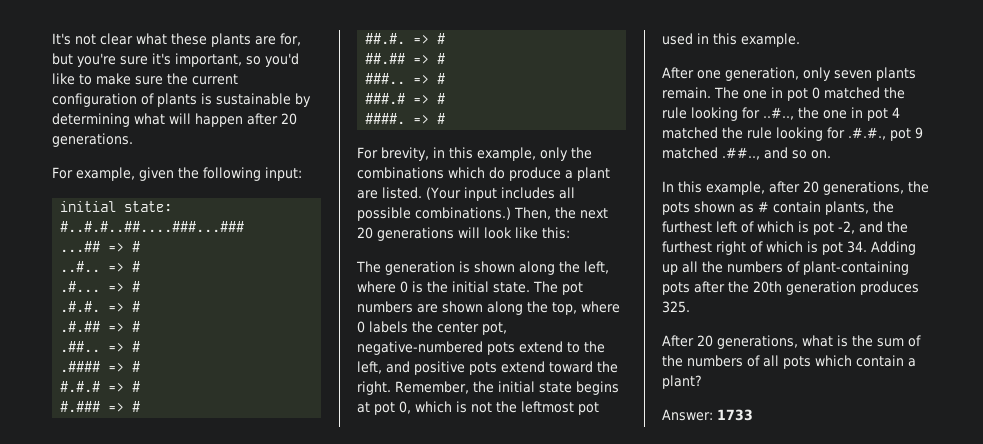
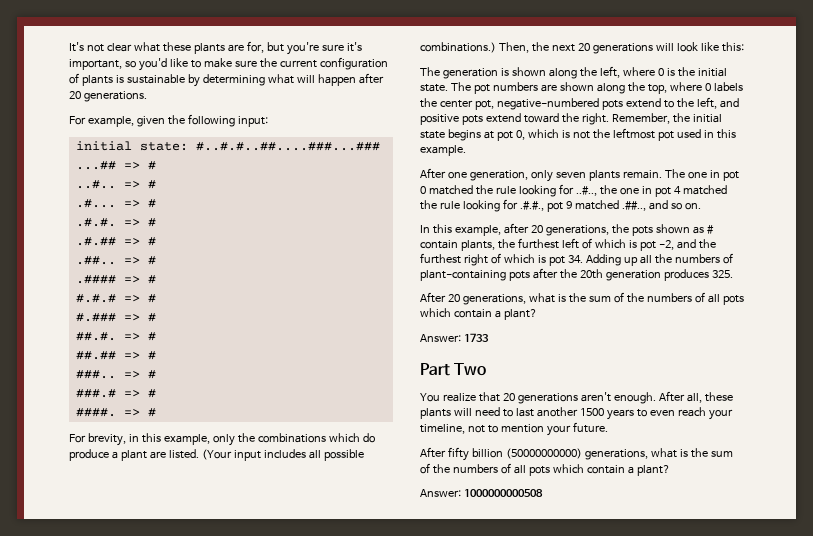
+ Part Two
+ You realize that 20 generations aren't enough. After all, these plants will need to last another 1500 years to even reach your timeline, not to mention your future.
+ After fifty billion (50000000000) generations, what is the sum of the numbers of all pots which contain a plant?
+ Answer: 1000000000508

